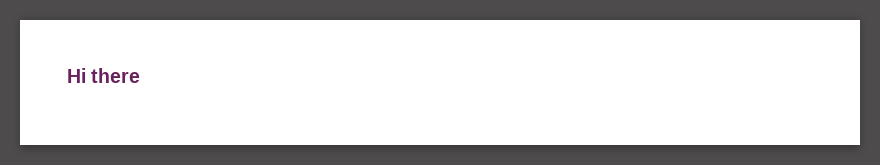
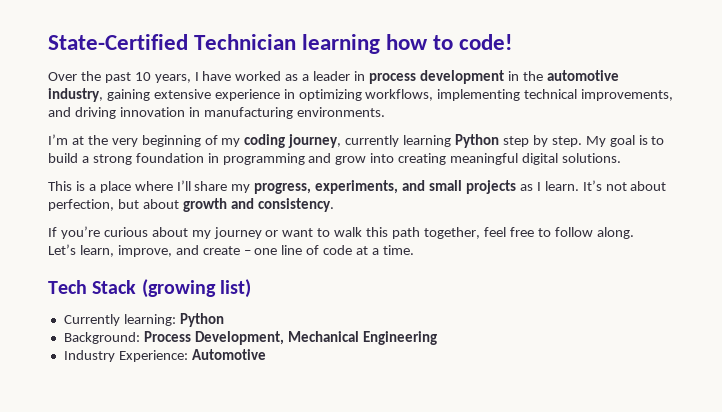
- Hi there
+ State-Certified Technician learning how to code!
+ Over the past 10 years, I have worked as a leader in process development in the automotive industry, gaining extensive experience in optimizing workflows, implementing technical improvements, and driving innovation in manufacturing environments.
+ I’m at the very beginning of my coding journey, currently learning Python step by step. My goal is to build a strong foundation in programming and grow into creating meaningful digital solutions.
+ This is a place where I’ll share my progress, experiments, and small projects as I learn. It’s not about perfection, but about growth and consistency.
+ If you’re curious about my journey or want to walk this path together, feel free to follow along.
+ Let’s learn, improve, and create – one line of code at a time.
+ Tech Stack (growing list)
+ Currently learning: Python
+ Background: Process Development, Mechanical Engineering
+ Industry Experience: Automotive

